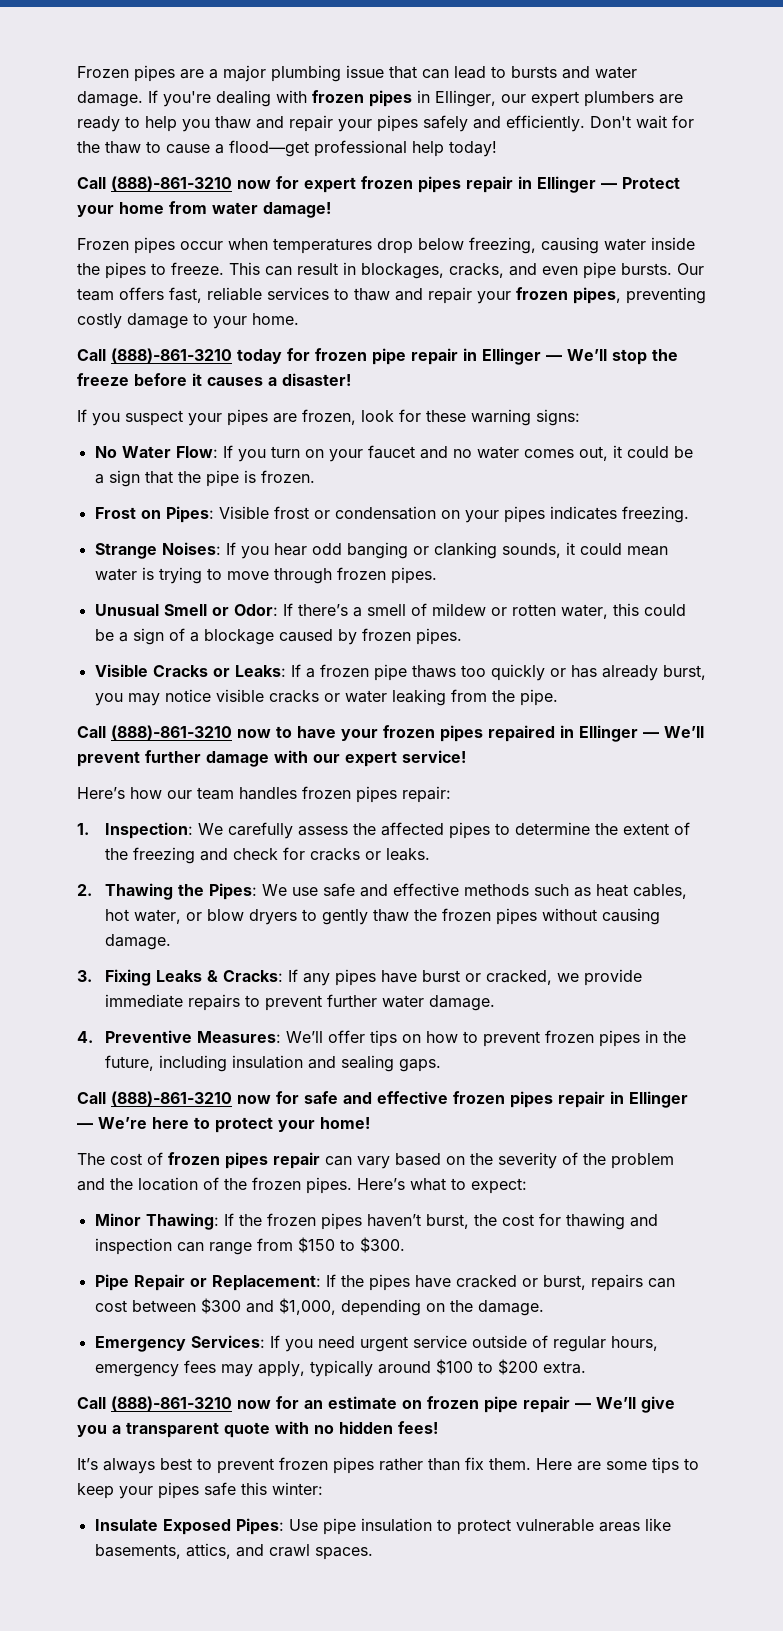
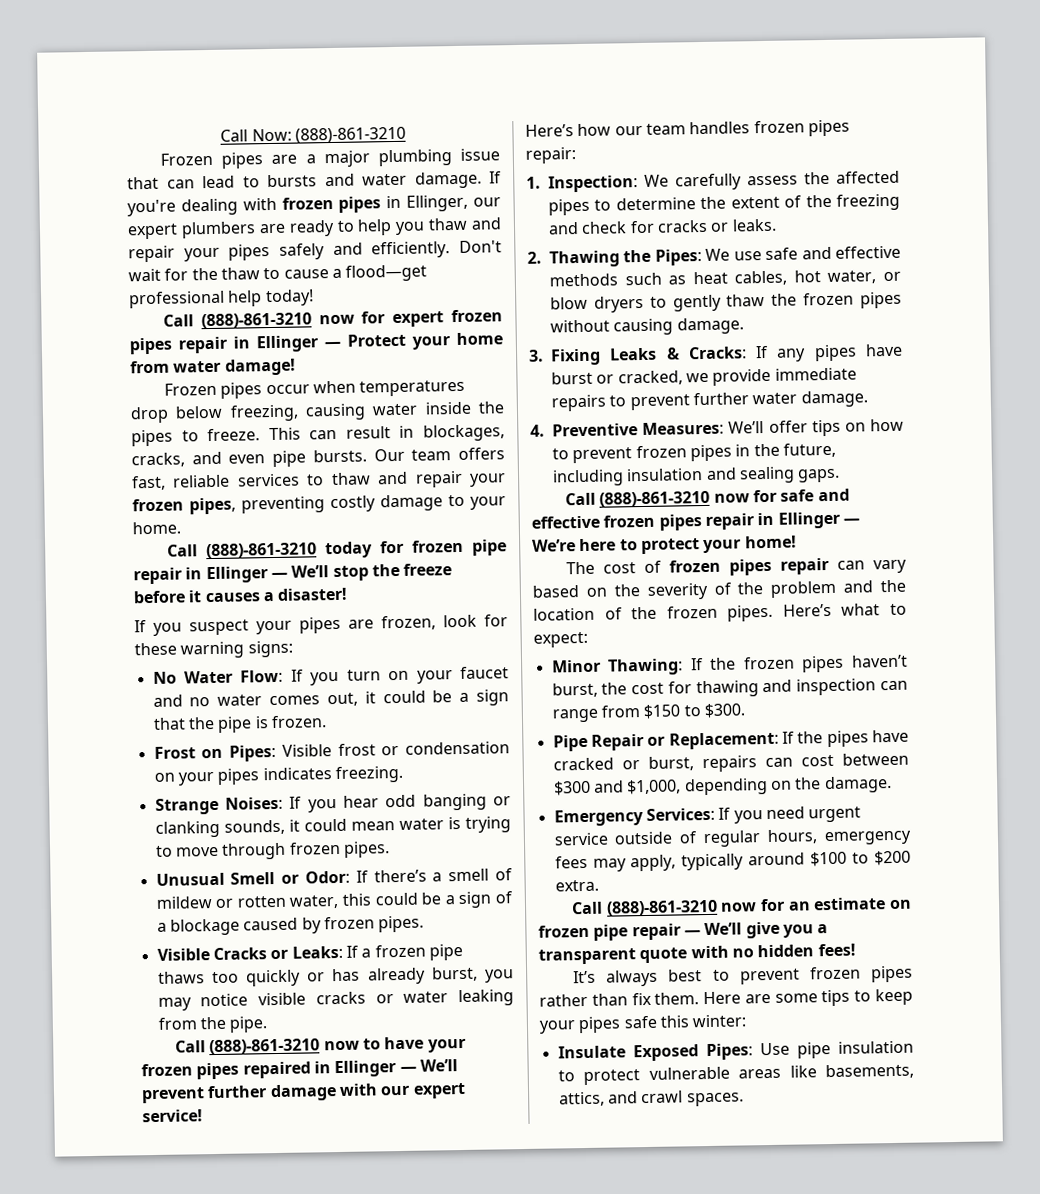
+ Call Now: (888)-861-3210

